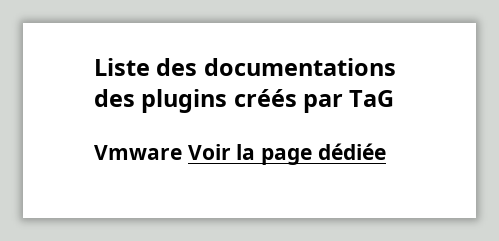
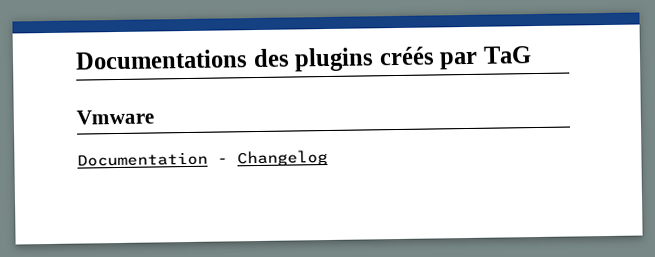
- Liste des documentations des plugins créés par TaG
+ Documentations des plugins créés par TaG
- Vmware Voir la page dédiée
+ Vmware
+ Documentation - Changelog

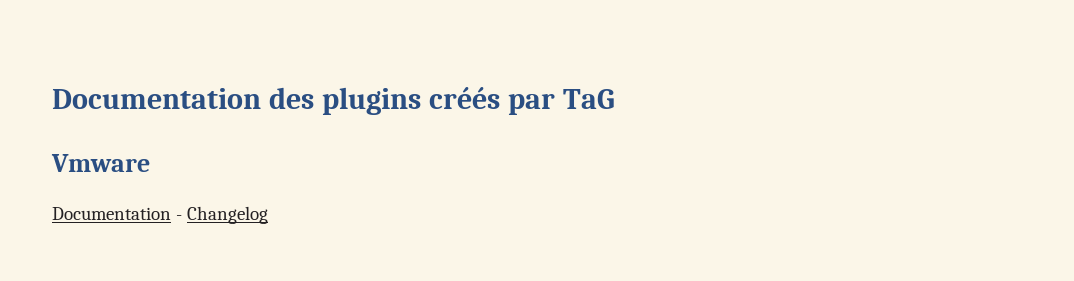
- Documentations des plugins créés par TaG
+ Documentation des plugins créés par TaG

